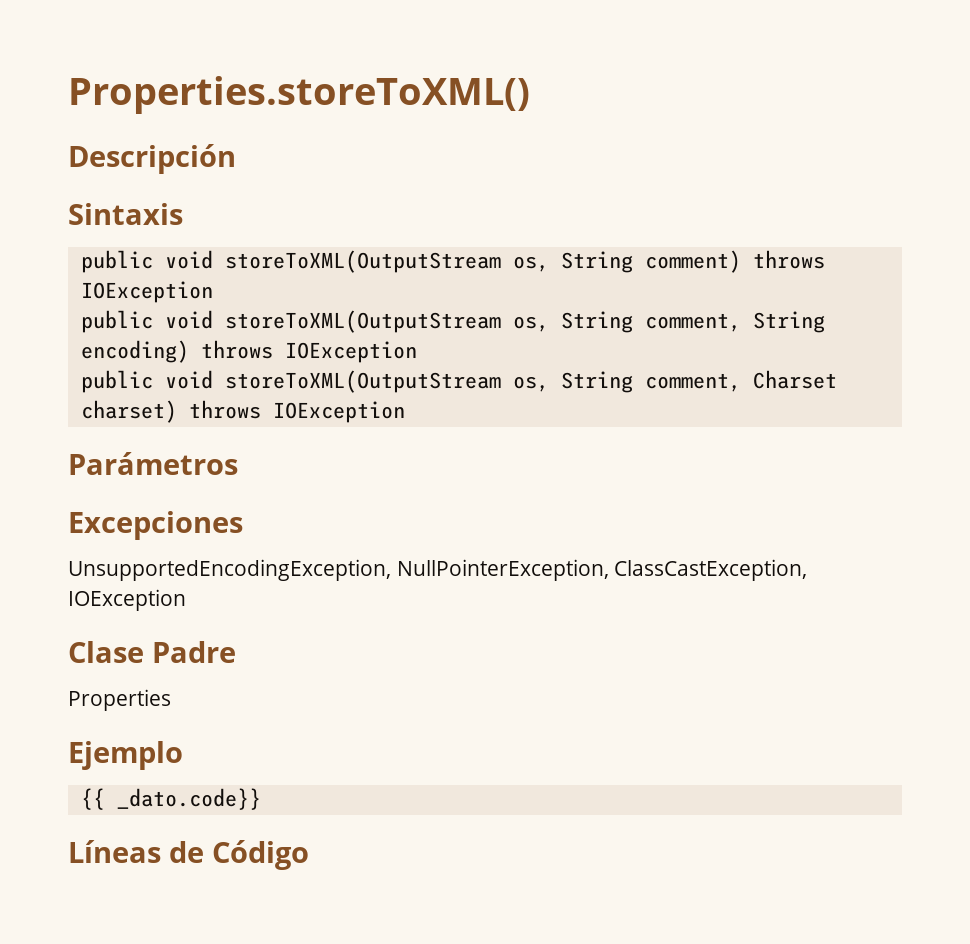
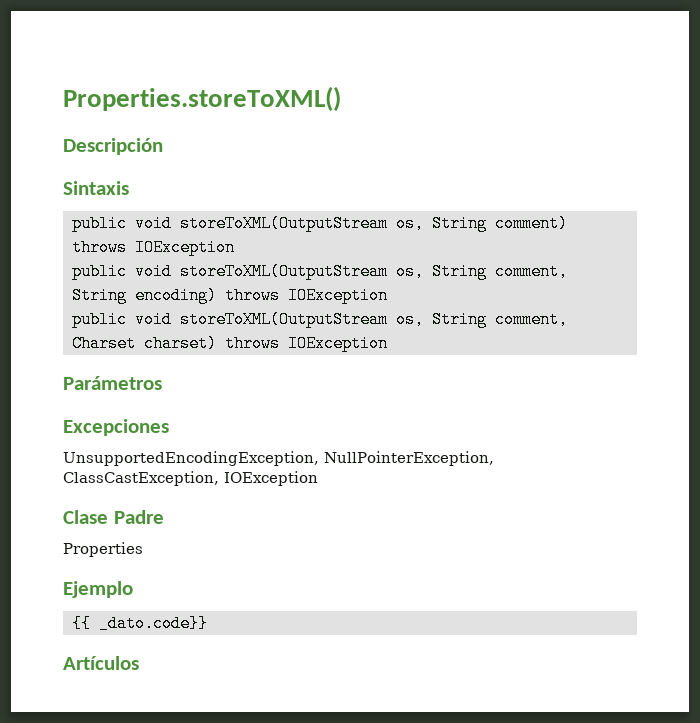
- Líneas de Código
+ Artículos

